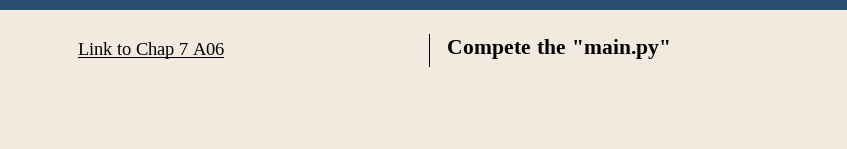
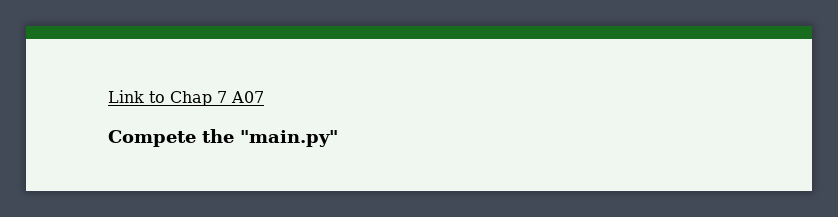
- Link to Chap 7 A06
+ Link to Chap 7 A07

